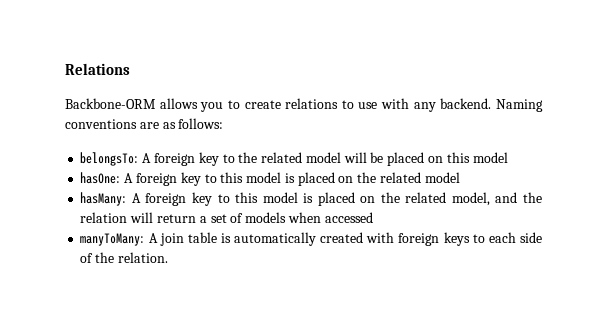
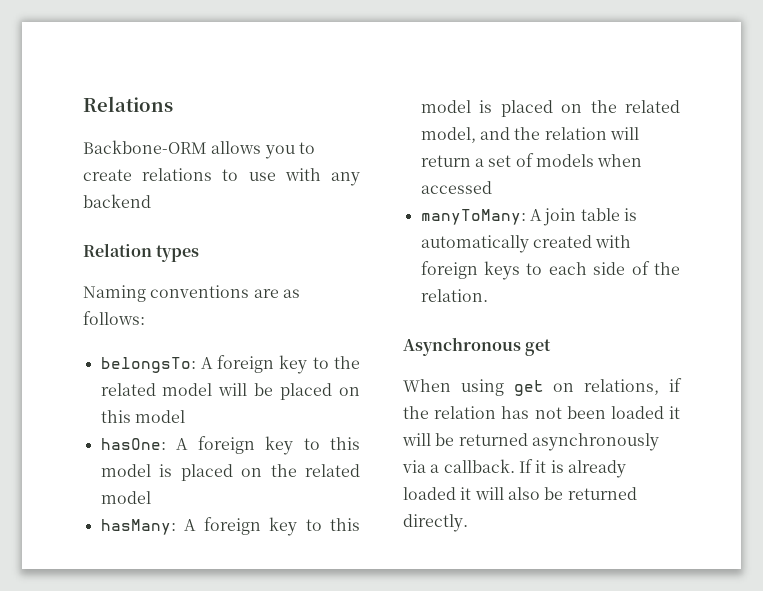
- Backbone-ORM allows you to create relations to use with any backend. Naming conventions are as follows:
+ Backbone-ORM allows you to create relations to use with any backend
+ Relation types
+ Naming conventions are as follows:
+ Asynchronous get
+ When using get on relations, if the relation has not been loaded it will be returned asynchronously via a callback. If it is already loaded it will also be returned directly.

